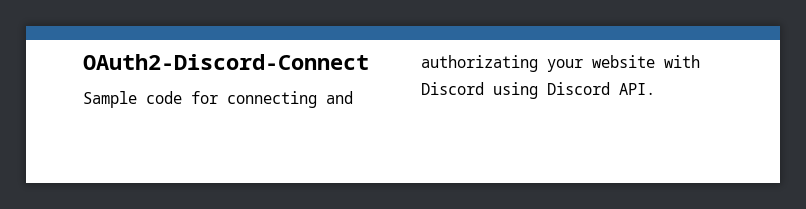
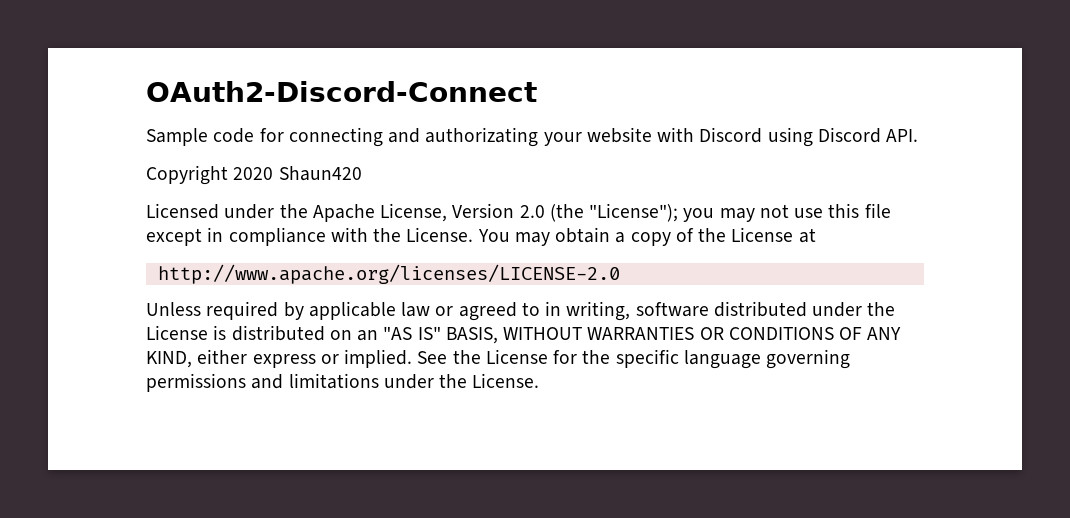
+ Copyright 2020 Shaun420
+ Licensed under the Apache License, Version 2.0 (the "License"); you may not use this file except in compliance with the License. You may obtain a copy of the License at
+ http://www.apache.org/licenses/LICENSE-2.0
+ Unless required by applicable law or agreed to in writing, software distributed under the License is distributed on an "AS IS" BASIS, WITHOUT WARRANTIES OR CONDITIONS OF ANY KIND, either express or implied. See the License for the specific language governing permissions and limitations under the License.

